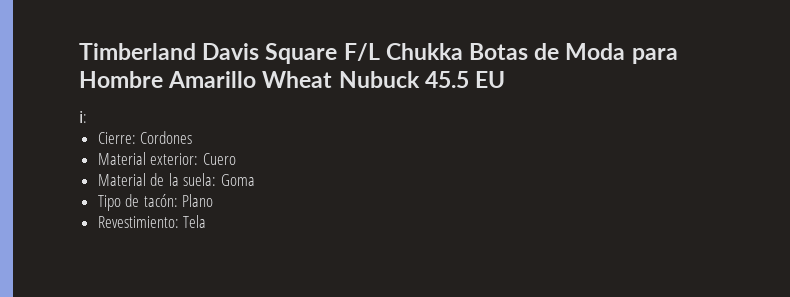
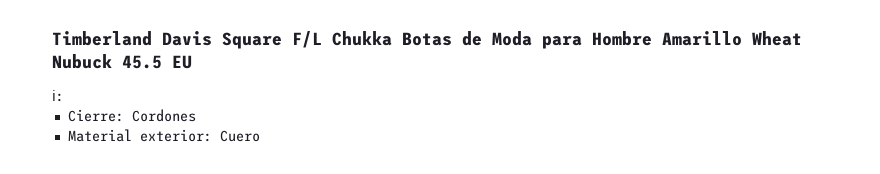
- Material de la suela: Goma
- Tipo de tacón: Plano
- Revestimiento: Tela

